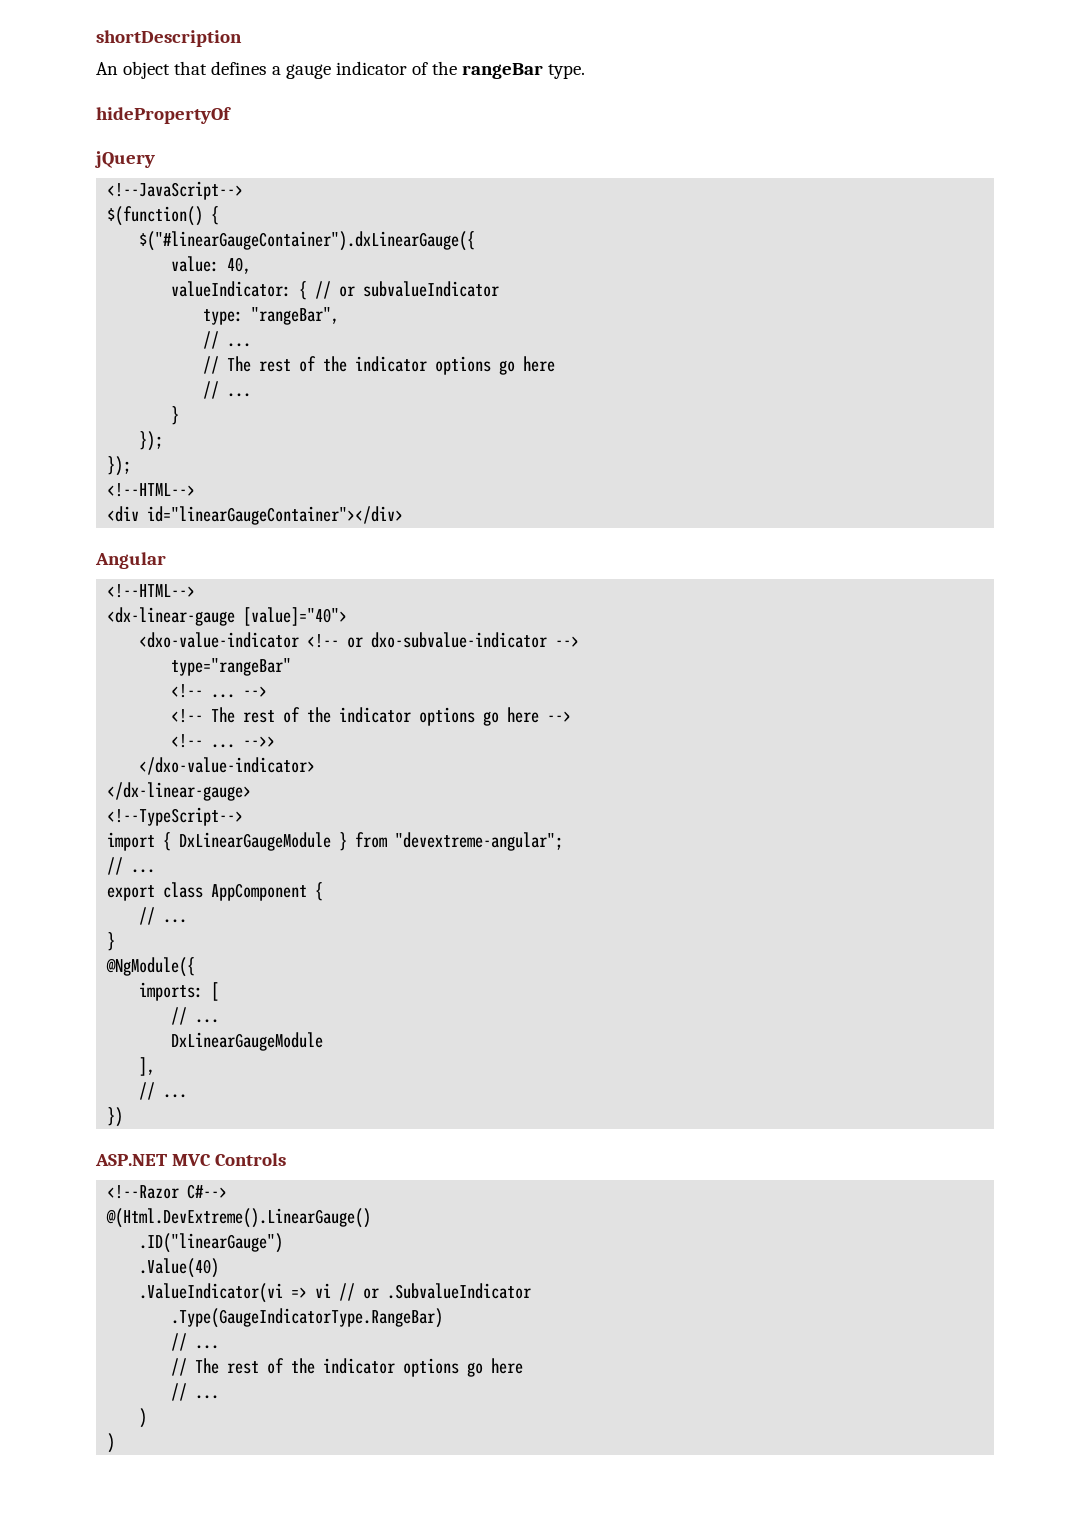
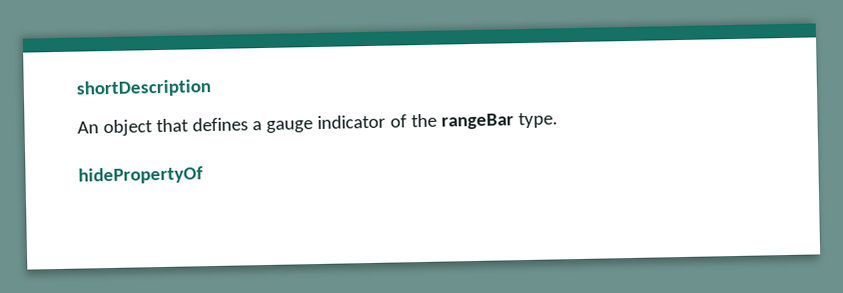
- jQuery
- <!--JavaScript-->
- $(function() {
- $("#linearGaugeContainer").dxLinearGauge({
- value: 40,
- valueIndicator: { // or subvalueIndicator
- type: "rangeBar",
- // ...
- // The rest of the indicator options go here
- // ...
- }
- });
- });
- <!--HTML-->
- <div id="linearGaugeContainer"></div>
- Angular
- <!--HTML-->
- <dx-linear-gauge [value]="40">
- <dxo-value-indicator <!-- or dxo-subvalue-indicator -->
- type="rangeBar"
- <!-- ... -->
- <!-- The rest of the indicator options go here -->
- <!-- ... -->>
- </dxo-value-indicator>
- </dx-linear-gauge>
- <!--TypeScript-->
- import { DxLinearGaugeModule } from "devextreme-angular";
- // ...
- export class AppComponent {
- // ...
- }
- @NgModule({
- imports: [
- // ...
- DxLinearGaugeModule
- ],
- // ...
- })
- ASP.NET MVC Controls
- <!--Razor C#-->
- @(Html.DevExtreme().LinearGauge()
- .ID("linearGauge")
- .Value(40)
- .ValueIndicator(vi => vi // or .SubvalueIndicator
- .Type(GaugeIndicatorType.RangeBar)
- // ...
- // The rest of the indicator options go here
- // ...
- )
- )

